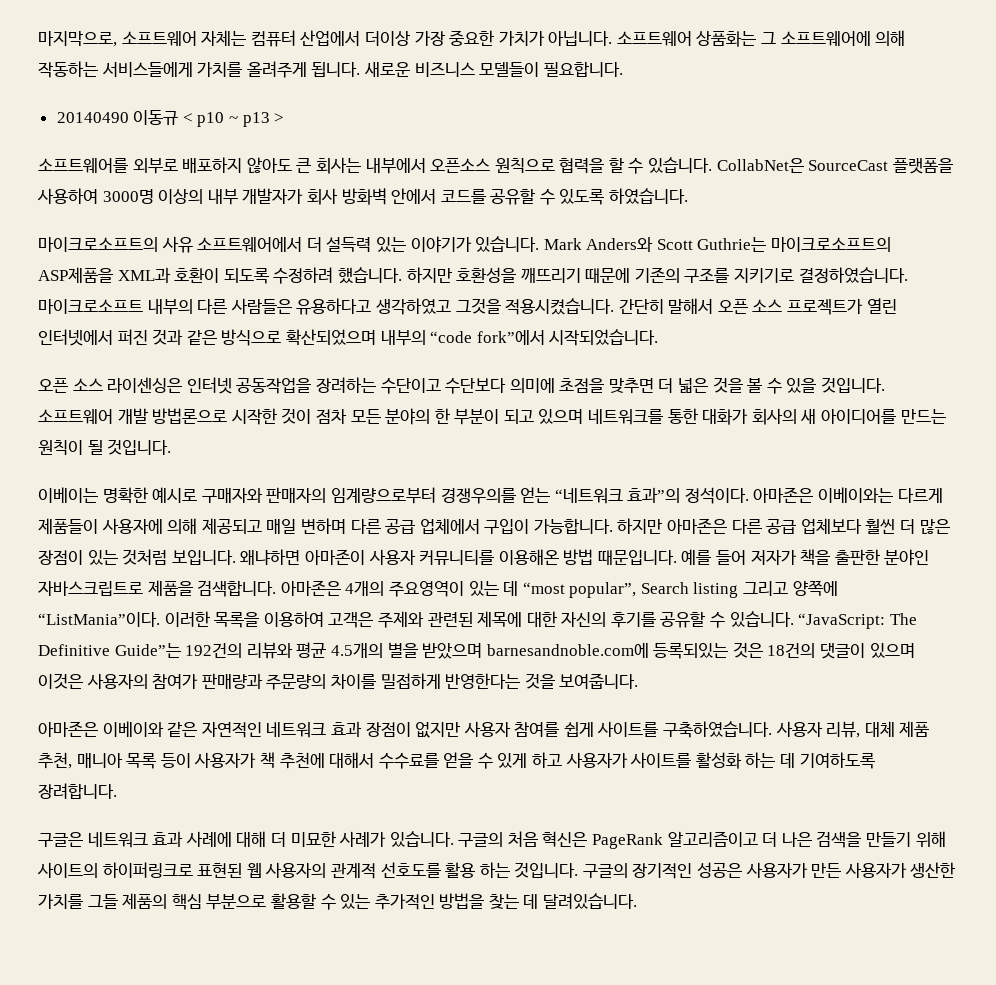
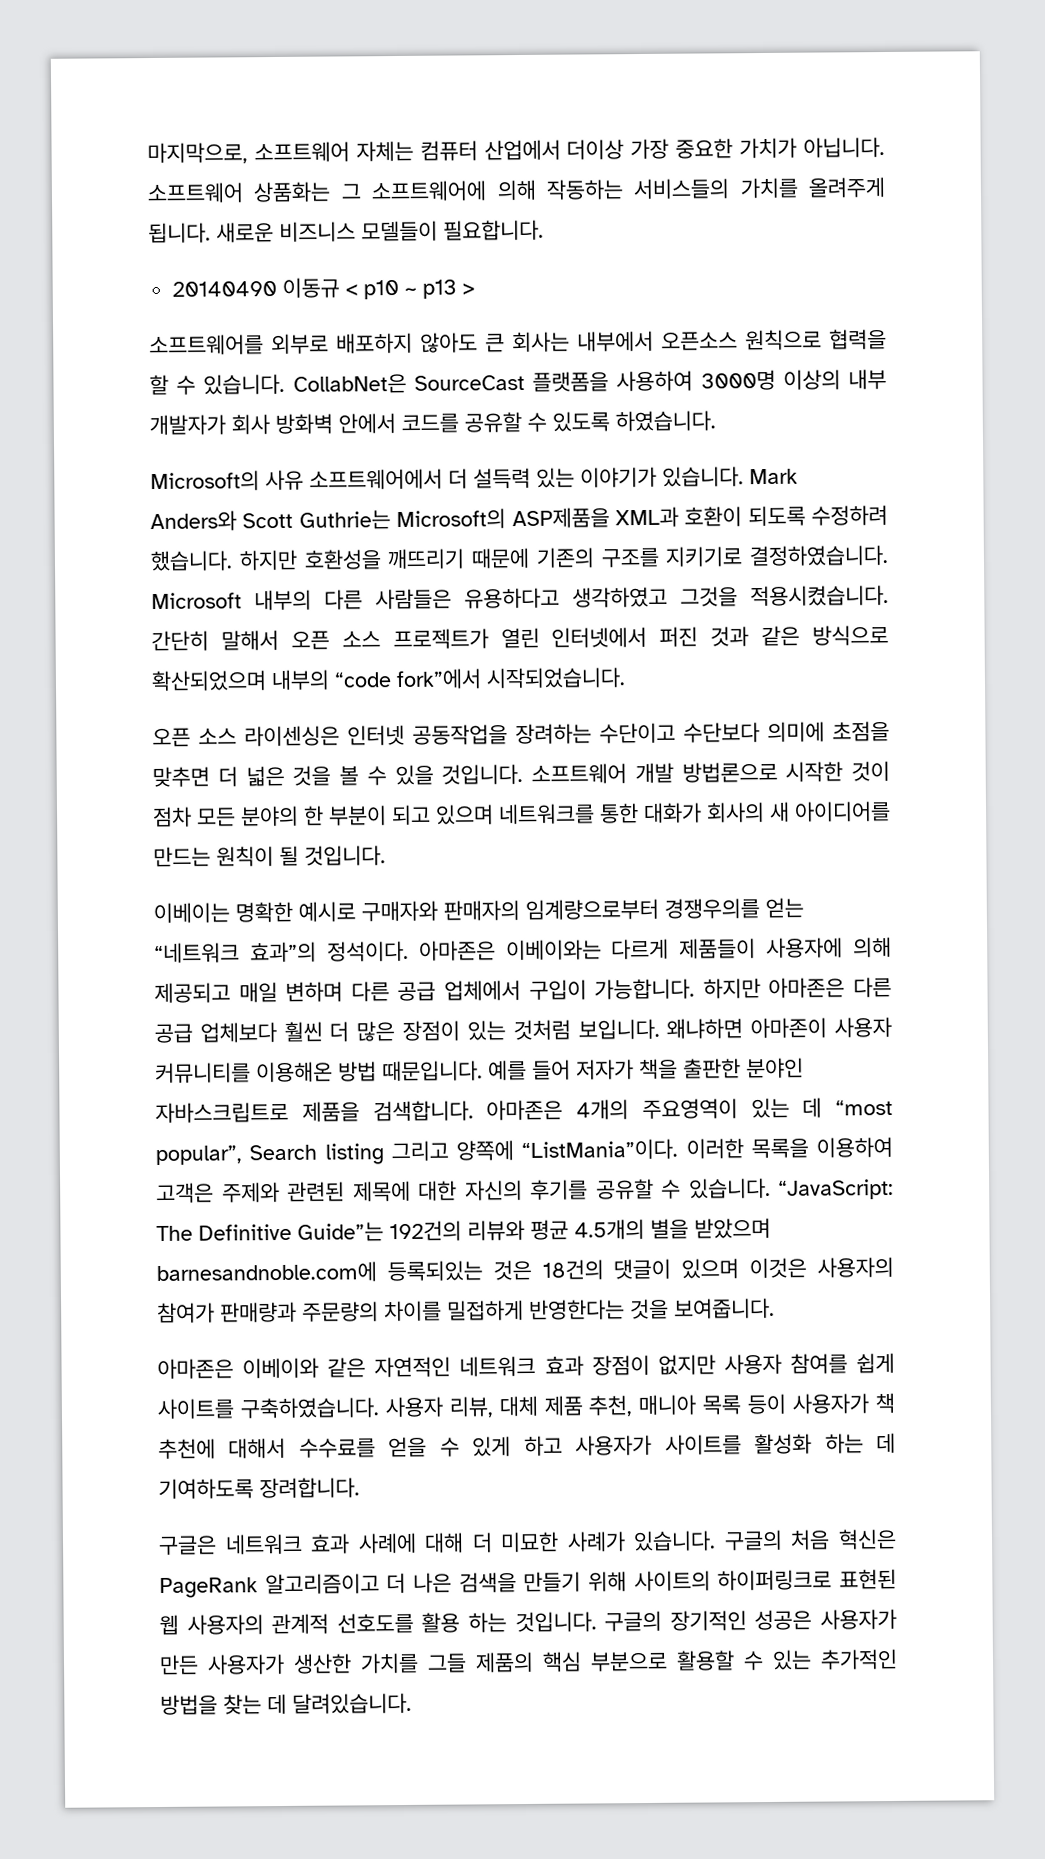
- 소프트웨어 상품화는 그 소프트웨어에 의해 작동하는 서비스들에게 가치를 올려주게 됩니다.
+ 소프트웨어 상품화는 그 소프트웨어에 의해 작동하는 서비스들의 가치를 올려주게 됩니다.
- 마이크로소프트의 사유 소프트웨어에서 더 설득력 있는 이야기가 있습니다.
+ Microsoft의 사유 소프트웨어에서 더 설득력 있는 이야기가 있습니다.
- Mark Anders와 Scott Guthrie는 마이크로소프트의 ASP제품을 XML과 호환이 되도록 수정하려 했습니다.
+ Mark Anders와 Scott Guthrie는 Microsoft의 ASP제품을 XML과 호환이 되도록 수정하려 했습니다.
- 마이크로소프트 내부의 다른 사람들은 유용하다고 생각하였고 그것을 적용시켰습니다.
+ Microsoft 내부의 다른 사람들은 유용하다고 생각하였고 그것을 적용시켰습니다.

